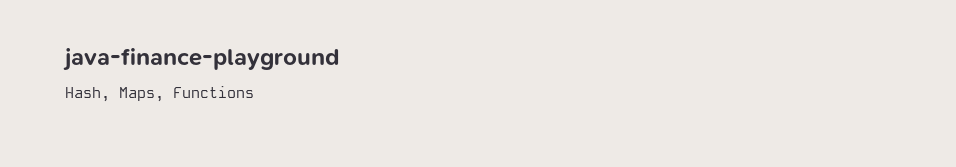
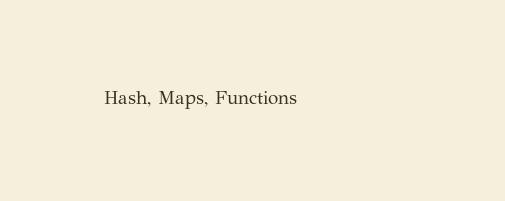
- java-finance-playground

